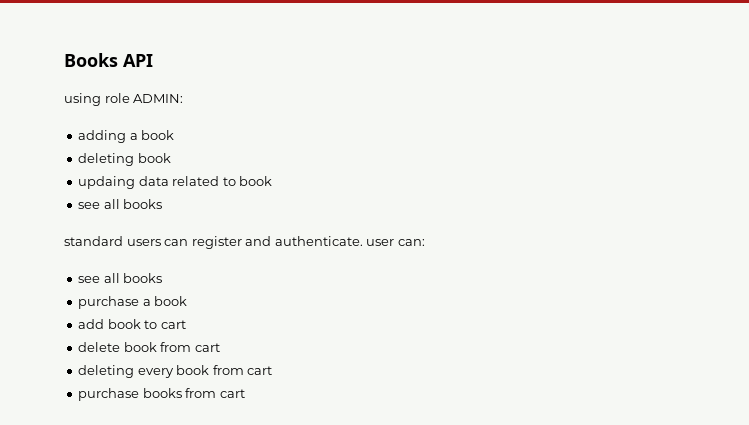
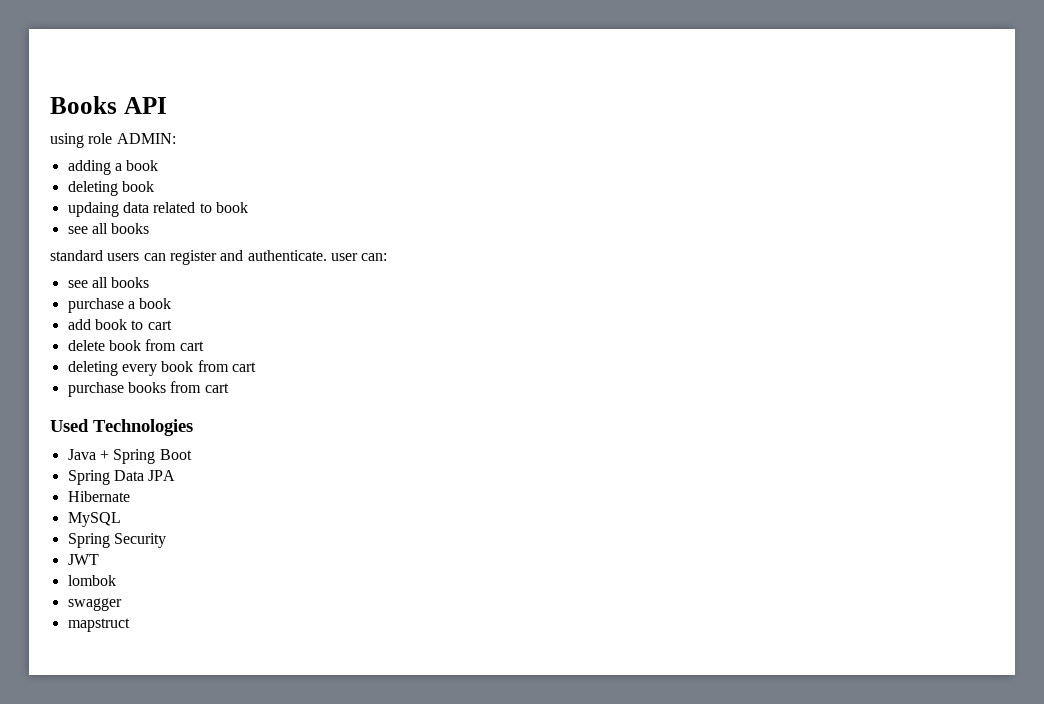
+ Used Technologies
+ Java + Spring Boot
+ Spring Data JPA
+ Hibernate
+ MySQL
+ Spring Security
+ JWT
+ lombok
+ swagger
+ mapstruct

